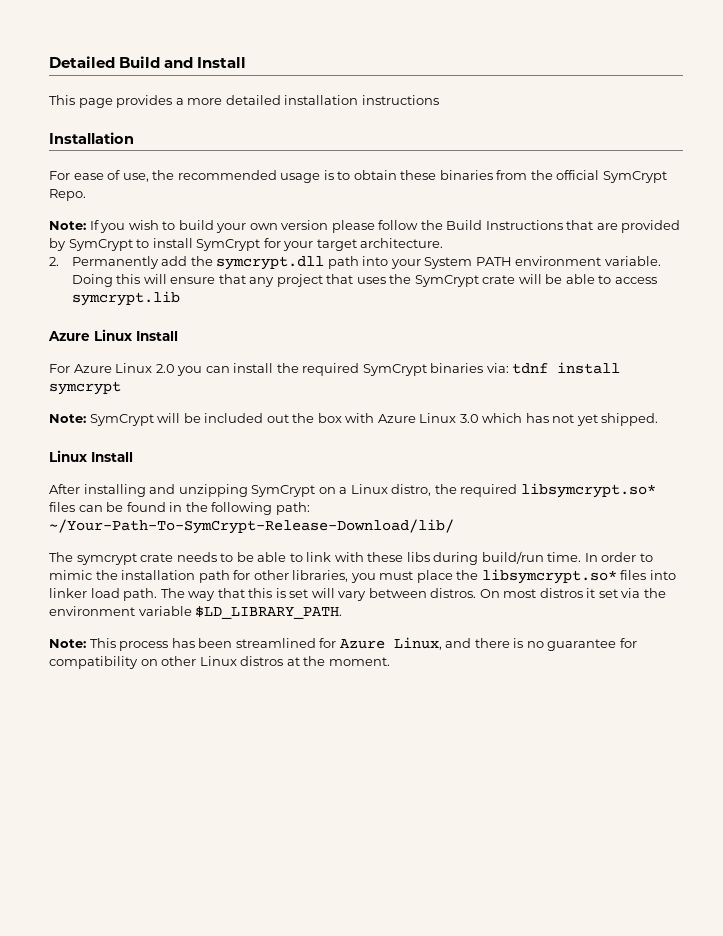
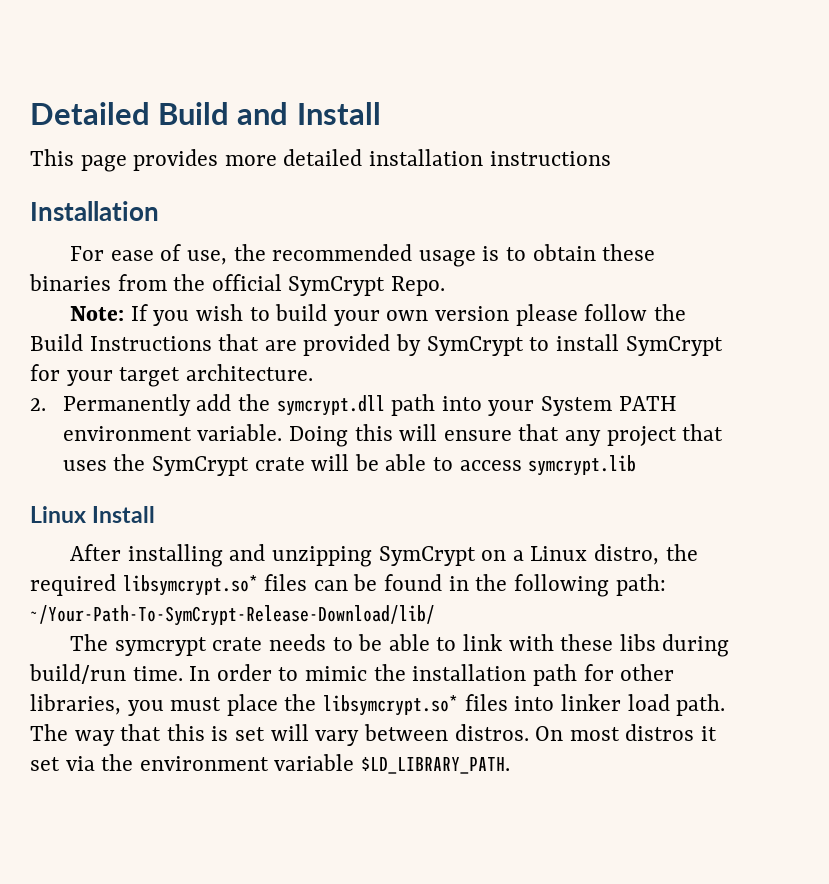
- This page provides a more detailed installation instructions
+ This page provides more detailed installation instructions
- Azure Linux Install
- For Azure Linux 2.0 you can install the required SymCrypt binaries via: tdnf install symcrypt
- Note: SymCrypt will be included out the box with Azure Linux 3.0 which has not yet shipped.
- Note: This process has been streamlined for Azure Linux, and there is no guarantee for compatibility on other Linux distros at the moment.

